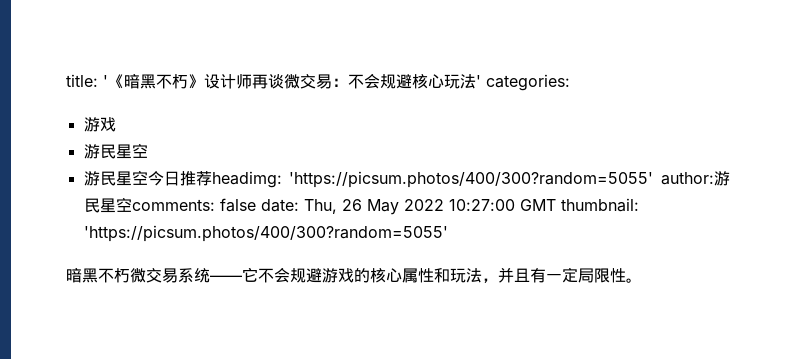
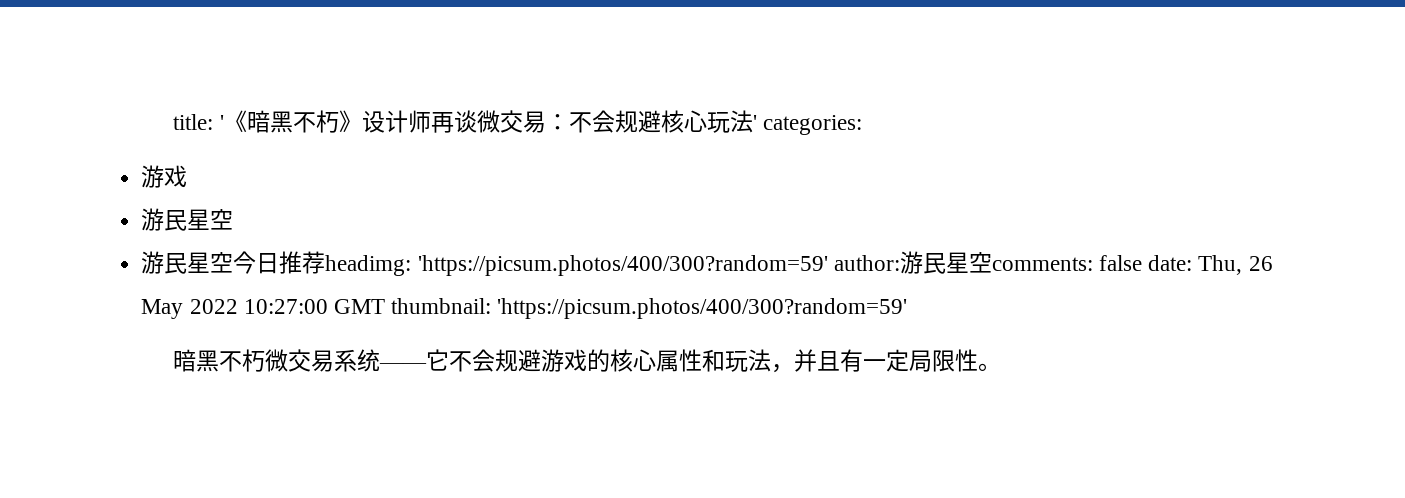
- 游民星空今日推荐headimg: 'https://picsum.photos/400/300?random=5055' author:游民星空comments: false date: Thu, 26 May 2022 10:27:00 GMT thumbnail: 'https://picsum.photos/400/300?random=5055'
+ 游民星空今日推荐headimg: 'https://picsum.photos/400/300?random=59' author:游民星空comments: false date: Thu, 26 May 2022 10:27:00 GMT thumbnail: 'https://picsum.photos/400/300?random=59'

